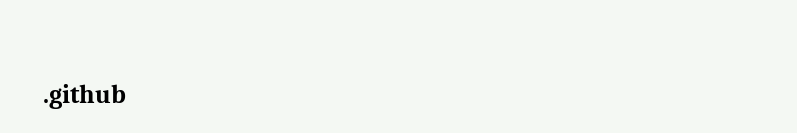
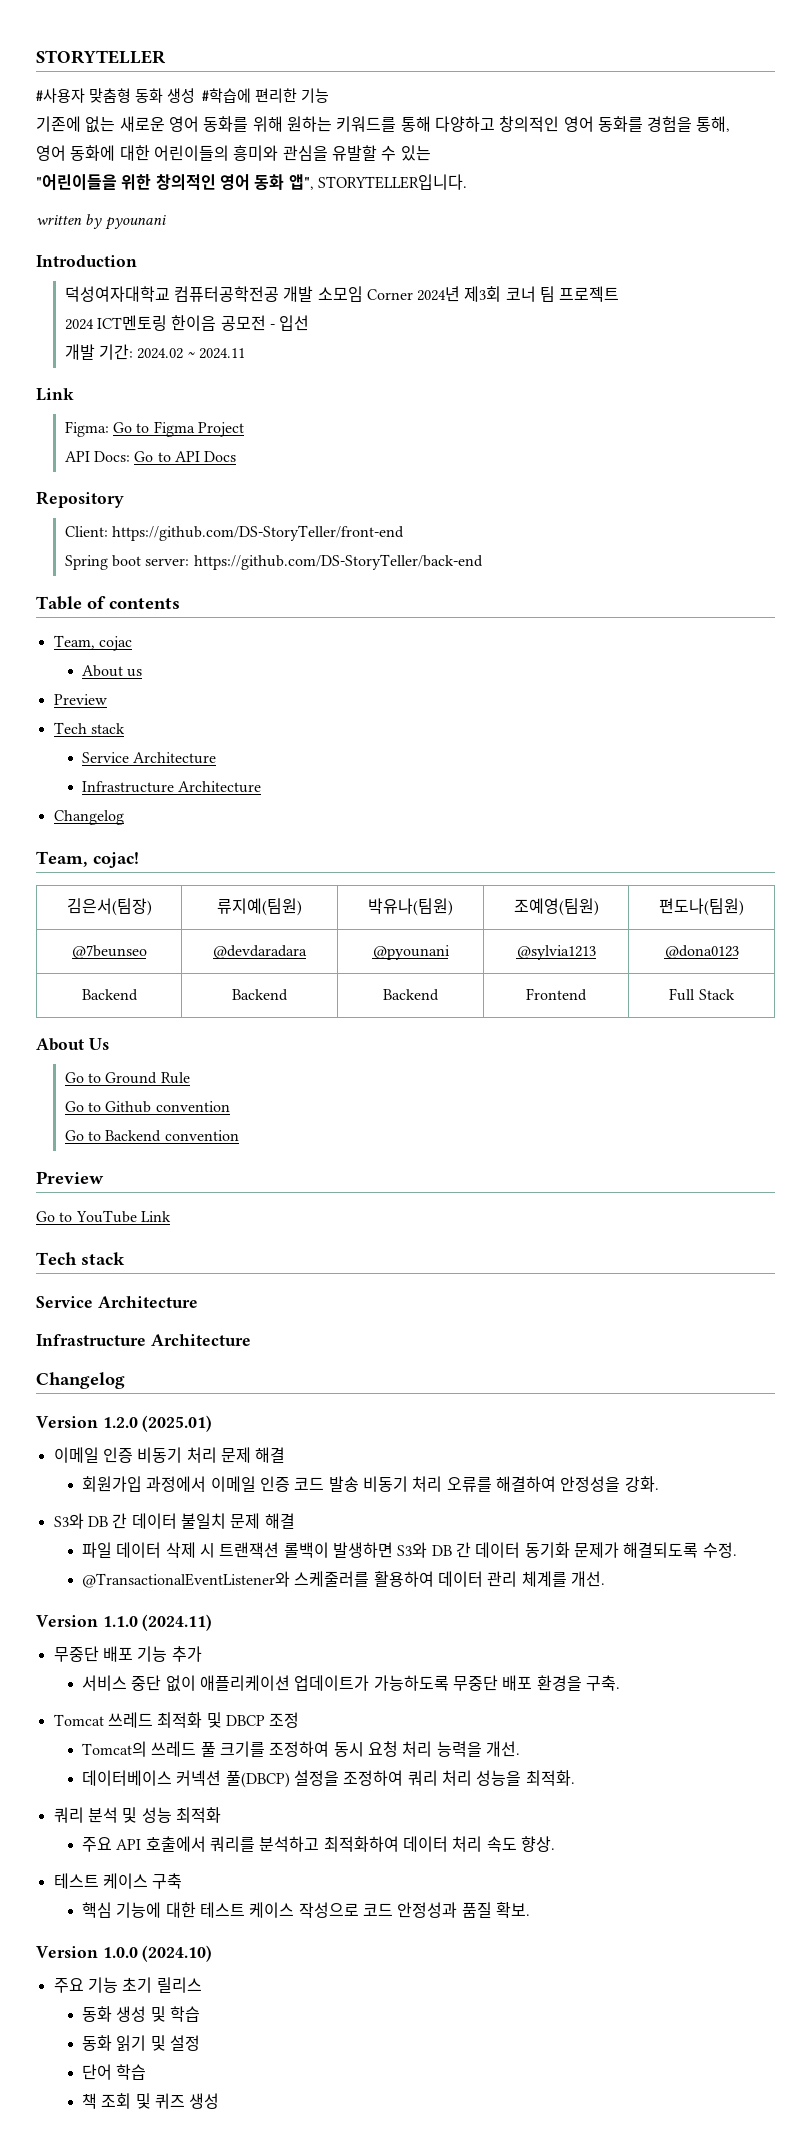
- .github
+ STORYTELLER
+ #사용자 맞춤형 동화 생성 #학습에 편리한 기능
+ 기존에 없는 새로운 영어 동화를 위해 원하는 키워드를 통해 다양하고 창의적인 영어 동화를 경험을 통해,
+ 영어 동화에 대한 어린이들의 흥미와 관심을 유발할 수 있는
+ "어린이들을 위한 창의적인 영어 동화 앱", STORYTELLER입니다.
+ written by pyounani
+ Introduction
+ 덕성여자대학교 컴퓨터공학전공 개발 소모임 Corner 2024년 제3회 코너 팀 프로젝트
+ 2024 ICT멘토링 한이음 공모전 - 입선
+ 개발 기간: 2024.02 ~ 2024.11
+ Link
+ Figma: Go to Figma Project
+ API Docs: Go to API Docs
+ Repository
+ Client: https://github.com/DS-StoryTeller/front-end
+ Spring boot server: https://github.com/DS-StoryTeller/back-end
+ Table of contents
+ Team, cojac
+ About us
+ Preview
+ Tech stack
+ Service Architecture
+ Infrastructure Architecture
+ Changelog
+ Team, cojac!
+ 김은서(팀장) | 류지예(팀원) | 박유나(팀원) | 조예영(팀원) | 편도나(팀원)
+ @7beunseo | @devdaradara | @pyounani | @sylvia1213 | @dona0123
+ Backend | Backend | Backend | Frontend | Full Stack
+ About Us
+ Go to Ground Rule
+ Go to Github convention
+ Go to Backend convention
+ Preview
+ Go to YouTube Link
+ Tech stack
+ Service Architecture
+ Infrastructure Architecture
+ Changelog
+ Version 1.2.0 (2025.01)
+ 이메일 인증 비동기 처리 문제 해결
+ 회원가입 과정에서 이메일 인증 코드 발송 비동기 처리 오류를 해결하여 안정성을 강화.
+ S3와 DB 간 데이터 불일치 문제 해결
+ 파일 데이터 삭제 시 트랜잭션 롤백이 발생하면 S3와 DB 간 데이터 동기화 문제가 해결되도록 수정.
+ @TransactionalEventListener와 스케줄러를 활용하여 데이터 관리 체계를 개선.
+ Version 1.1.0 (2024.11)
+ 무중단 배포 기능 추가
+ 서비스 중단 없이 애플리케이션 업데이트가 가능하도록 무중단 배포 환경을 구축.
+ Tomcat 쓰레드 최적화 및 DBCP 조정
+ Tomcat의 쓰레드 풀 크기를 조정하여 동시 요청 처리 능력을 개선.
+ 데이터베이스 커넥션 풀(DBCP) 설정을 조정하여 쿼리 처리 성능을 최적화.
+ 쿼리 분석 및 성능 최적화
+ 주요 API 호출에서 쿼리를 분석하고 최적화하여 데이터 처리 속도 향상.
+ 테스트 케이스 구축
+ 핵심 기능에 대한 테스트 케이스 작성으로 코드 안정성과 품질 확보.
+ Version 1.0.0 (2024.10)
+ 주요 기능 초기 릴리스
+ 동화 생성 및 학습
+ 동화 읽기 및 설정
+ 단어 학습
+ 책 조회 및 퀴즈 생성

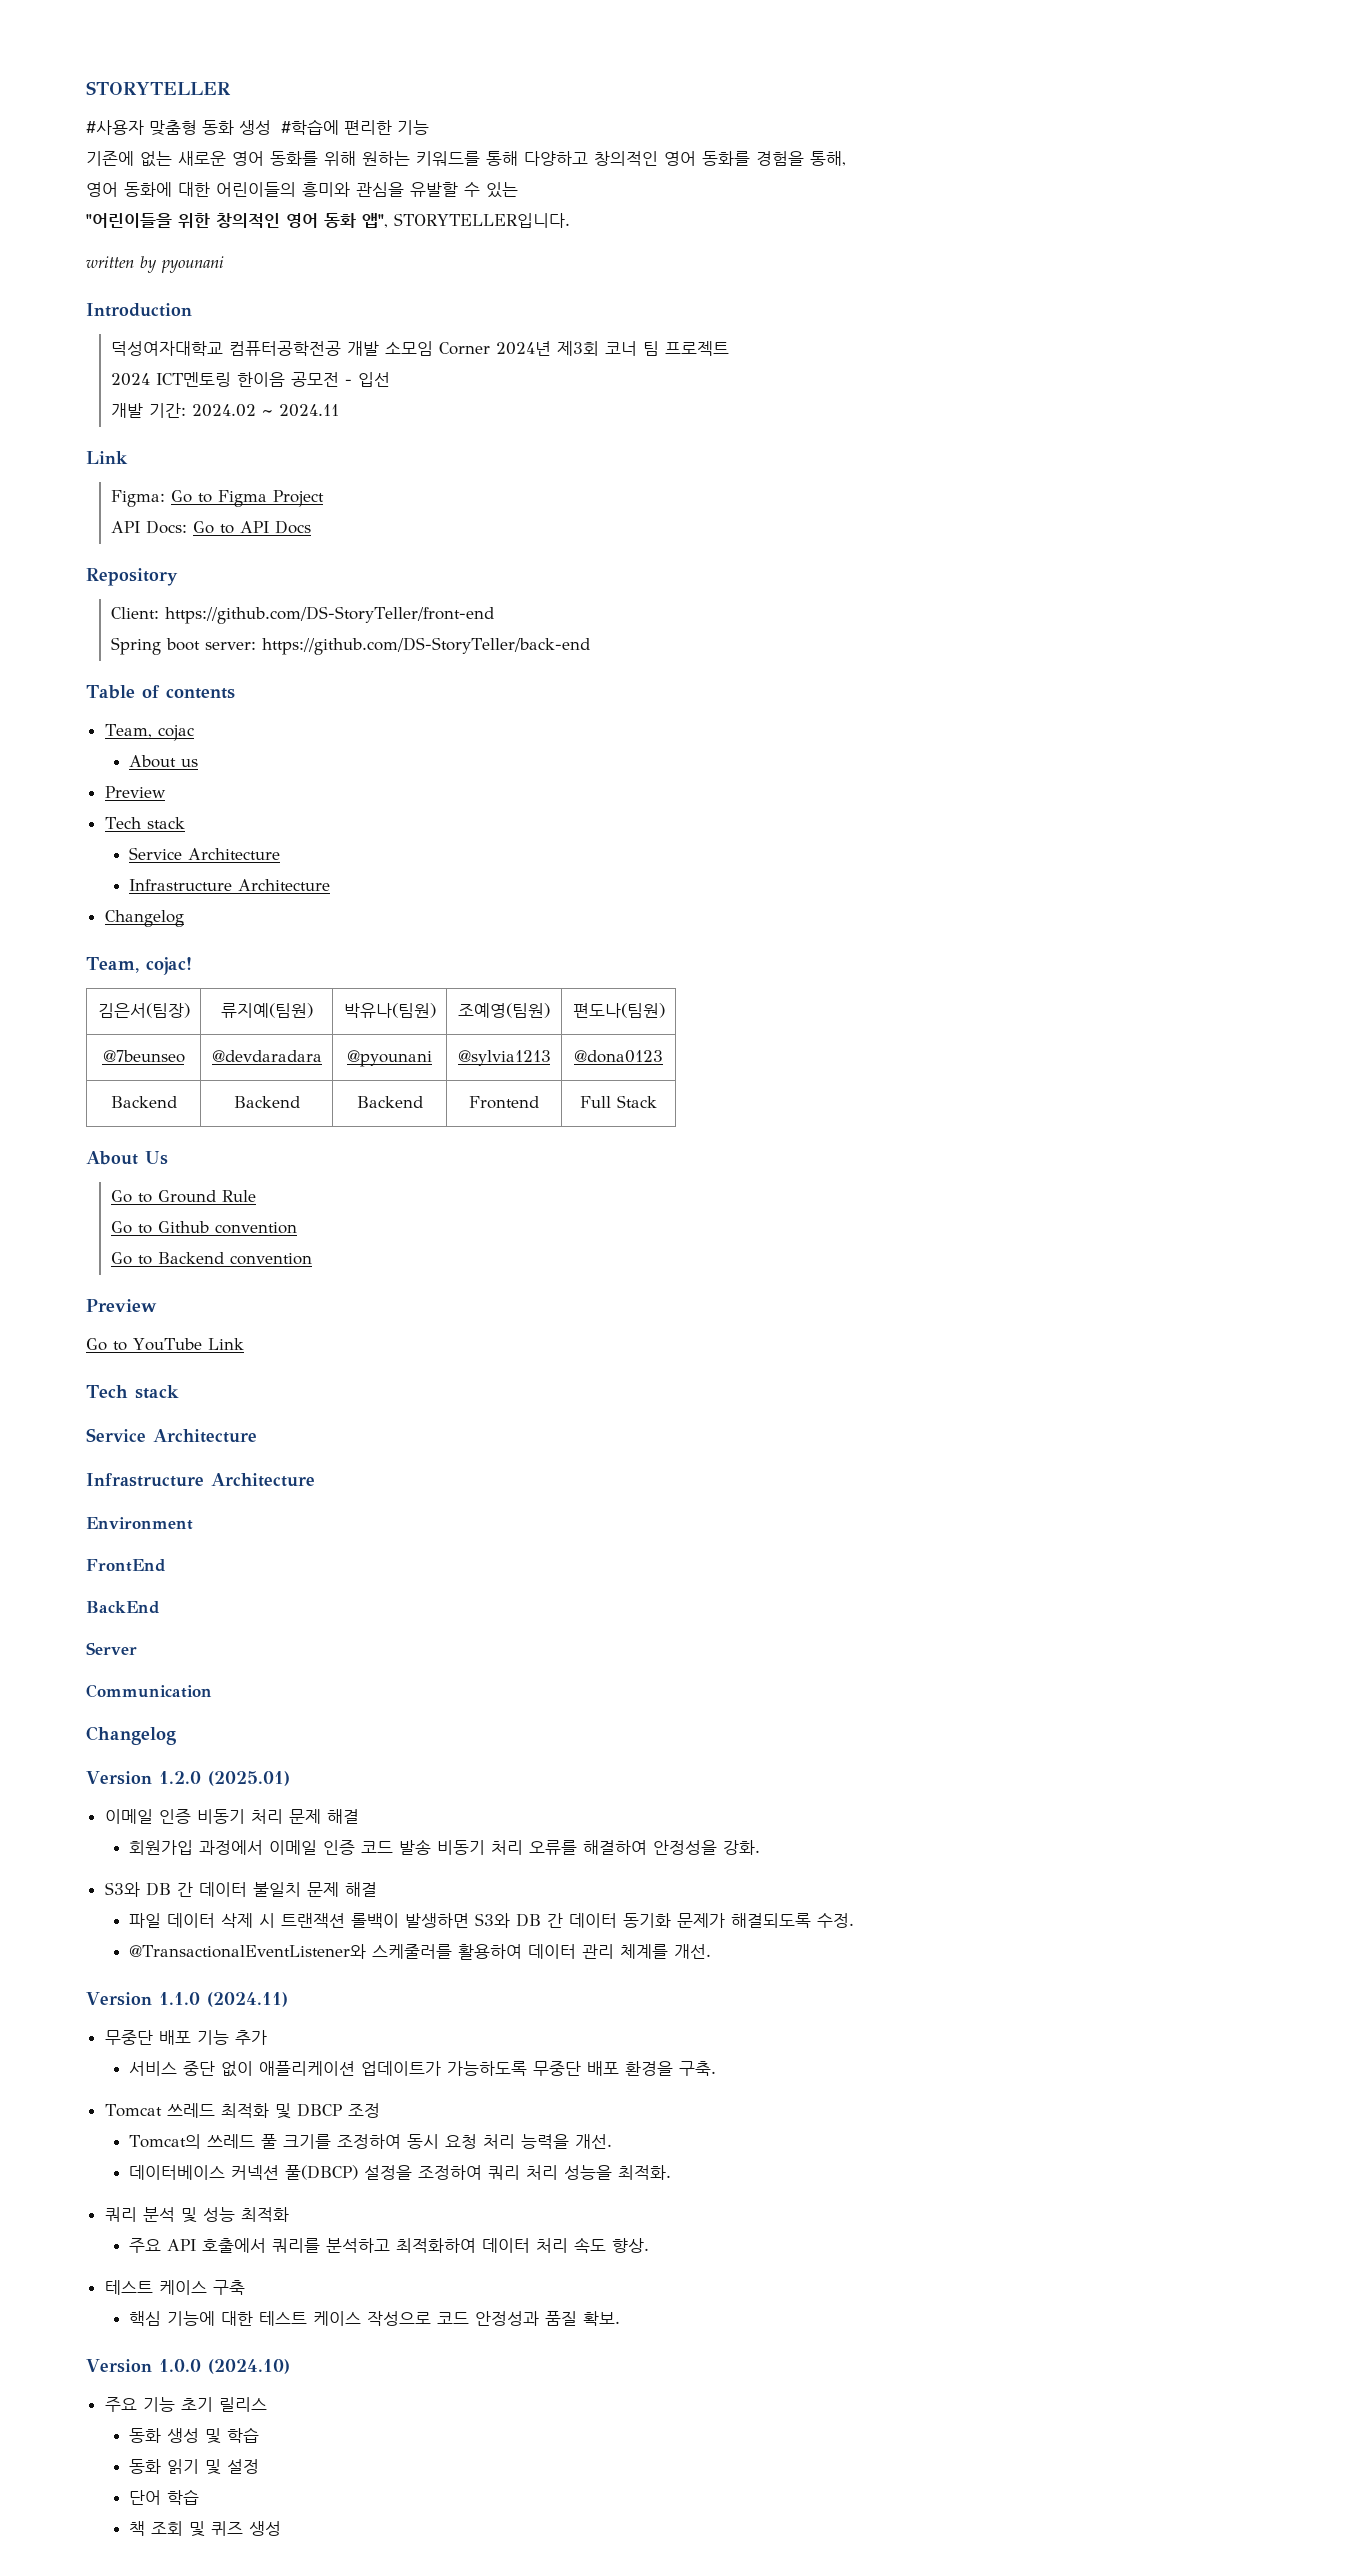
+ Environment
+ FrontEnd
+ BackEnd
+ Server
+ Communication

